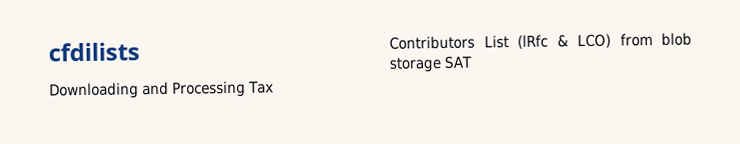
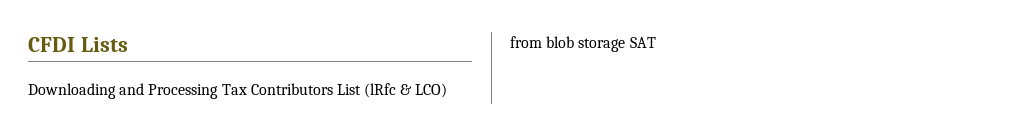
- cfdilists
+ CFDI Lists

